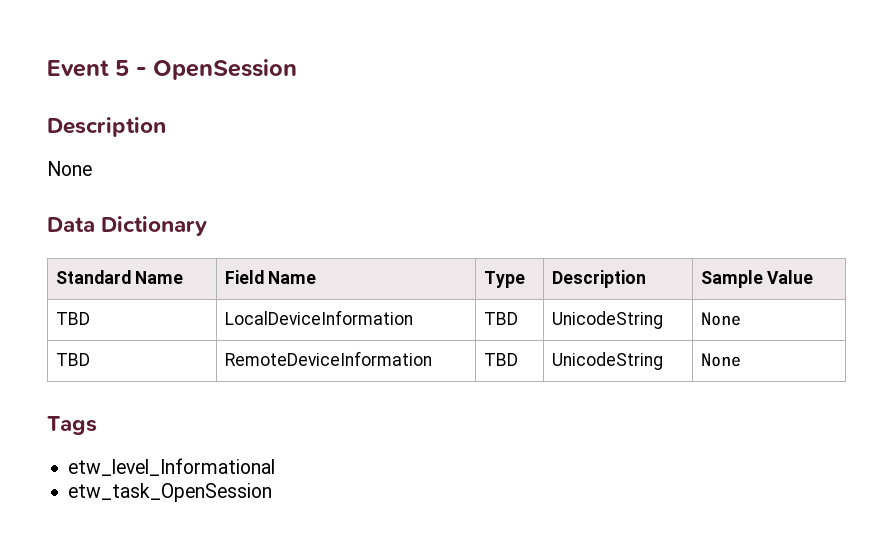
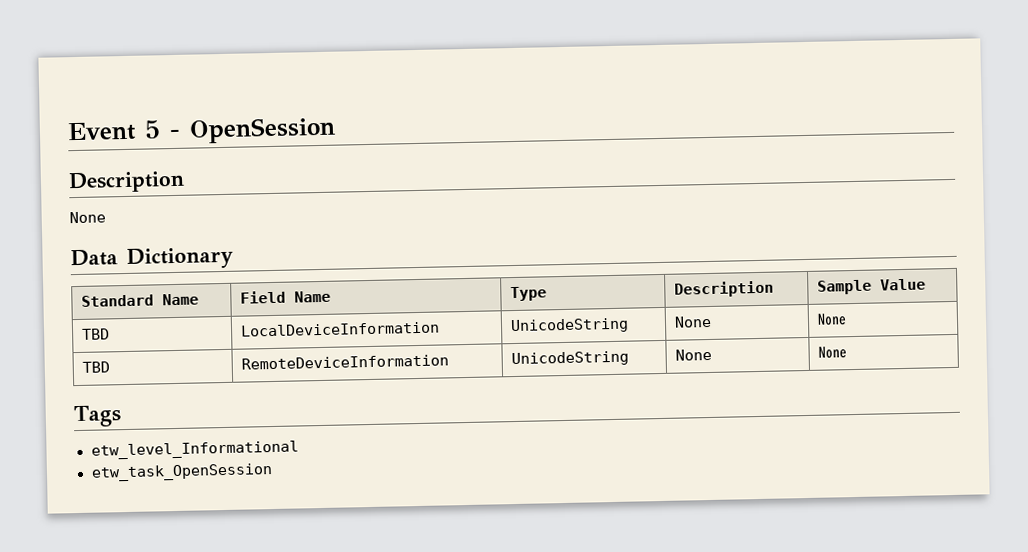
- TBD | LocalDeviceInformation | TBD | UnicodeString | None
+ TBD | LocalDeviceInformation | UnicodeString | None | None
- TBD | RemoteDeviceInformation | TBD | UnicodeString | None
+ TBD | RemoteDeviceInformation | UnicodeString | None | None

